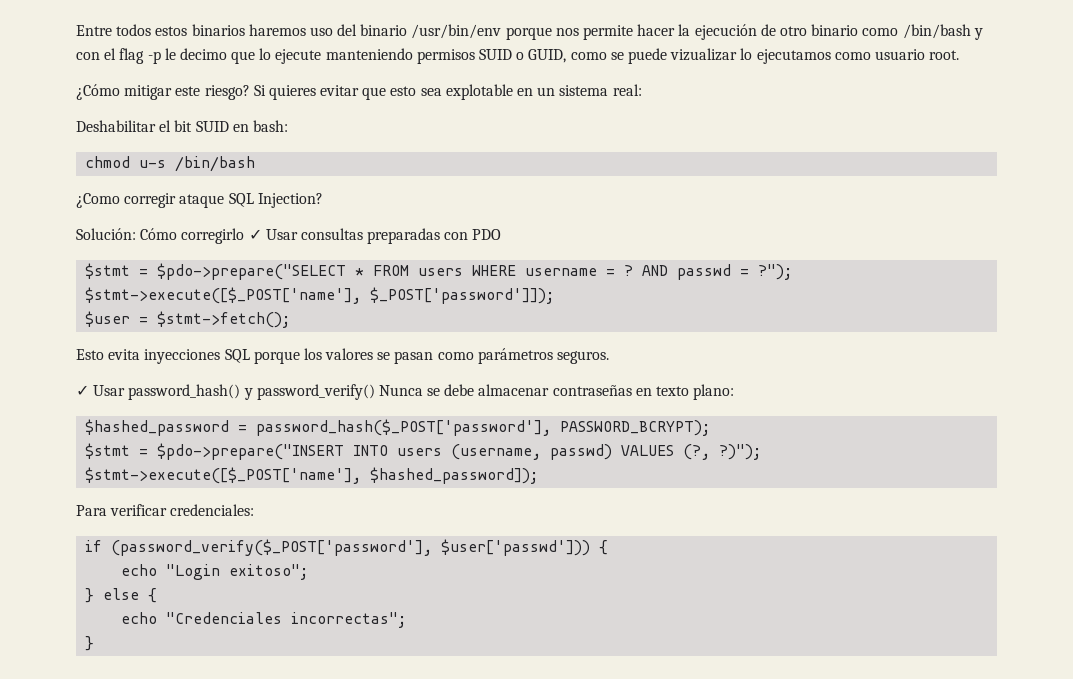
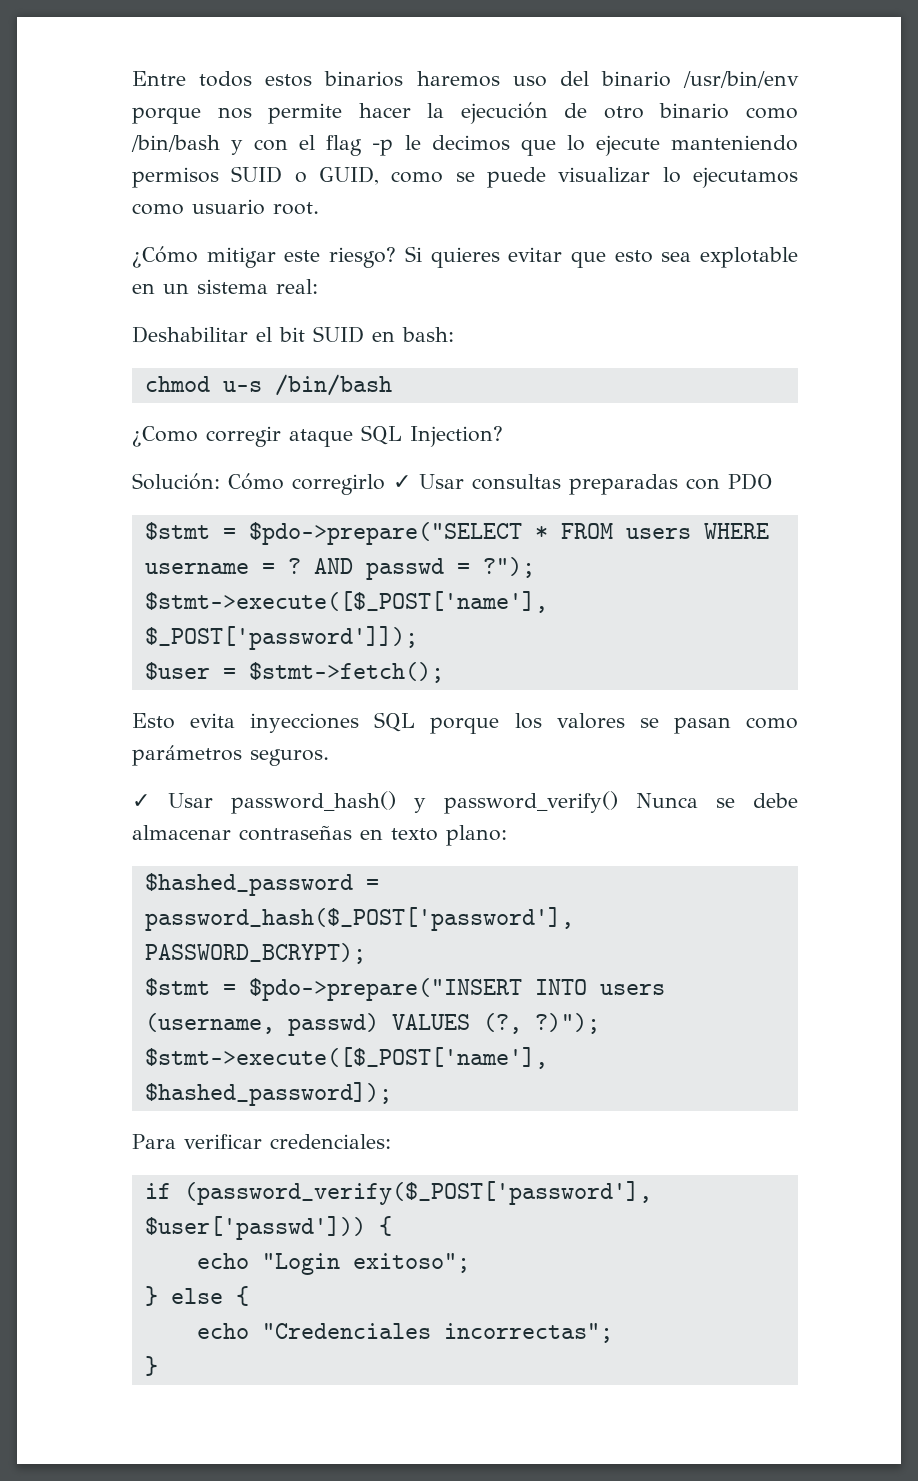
- Entre todos estos binarios haremos uso del binario /usr/bin/env porque nos permite hacer la ejecución de otro binario como /bin/bash y con el flag -p le decimo que lo ejecute manteniendo permisos SUID o GUID, como se puede vizualizar lo ejecutamos como usuario root.
+ Entre todos estos binarios haremos uso del binario /usr/bin/env porque nos permite hacer la ejecución de otro binario como /bin/bash y con el flag -p le decimos que lo ejecute manteniendo permisos SUID o GUID, como se puede visualizar lo ejecutamos como usuario root.

